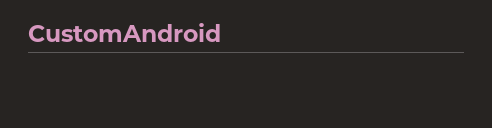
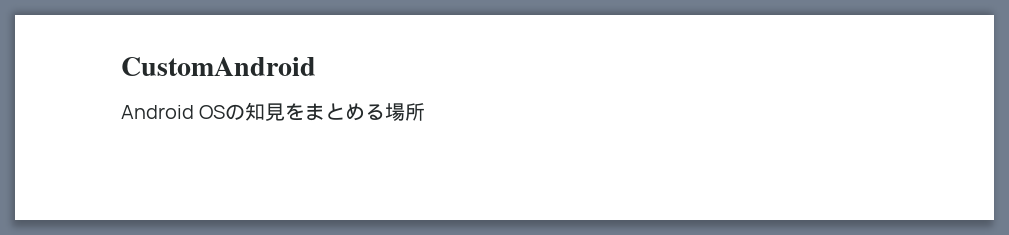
+ Android OSの知見をまとめる場所

